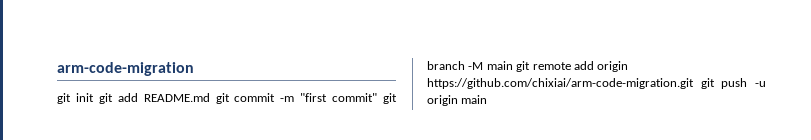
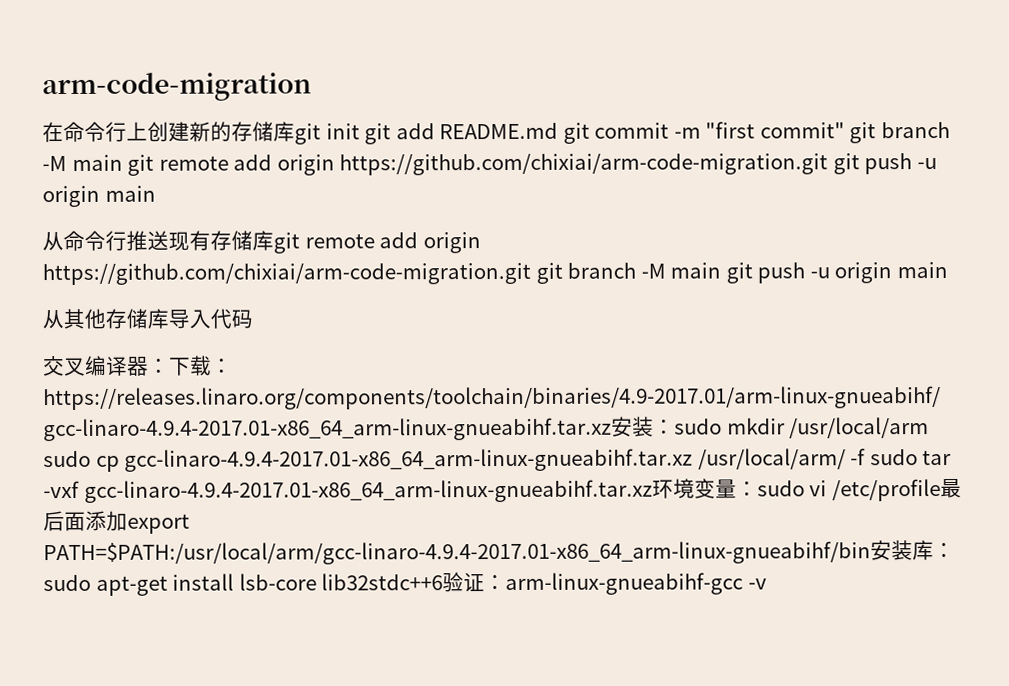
- git init git add README.md git commit -m "first commit" git branch -M main git remote add origin https://github.com/chixiai/arm-code-migration.git git push -u origin main
+ 在命令行上创建新的存储库git init git add README.md git commit -m "first commit" git branch -M main git remote add origin https://github.com/chixiai/arm-code-migration.git git push -u origin main
+ 从命令行推送现有存储库git remote add origin https://github.com/chixiai/arm-code-migration.git git branch -M main git push -u origin main
+ 从其他存储库导入代码
+ 交叉编译器：下载：https://releases.linaro.org/components/toolchain/binaries/4.9-2017.01/arm-linux-gnueabihf/ gcc-linaro-4.9.4-2017.01-x86_64_arm-linux-gnueabihf.tar.xz安装：sudo mkdir /usr/local/arm sudo cp gcc-linaro-4.9.4-2017.01-x86_64_arm-linux-gnueabihf.tar.xz /usr/local/arm/ -f sudo tar -vxf gcc-linaro-4.9.4-2017.01-x86_64_arm-linux-gnueabihf.tar.xz环境变量：sudo vi /etc/profile最后面添加export PATH=$PATH:/usr/local/arm/gcc-linaro-4.9.4-2017.01-x86_64_arm-linux-gnueabihf/bin安装库：sudo apt-get install lsb-core lib32stdc++6验证：arm-linux-gnueabihf-gcc -v

